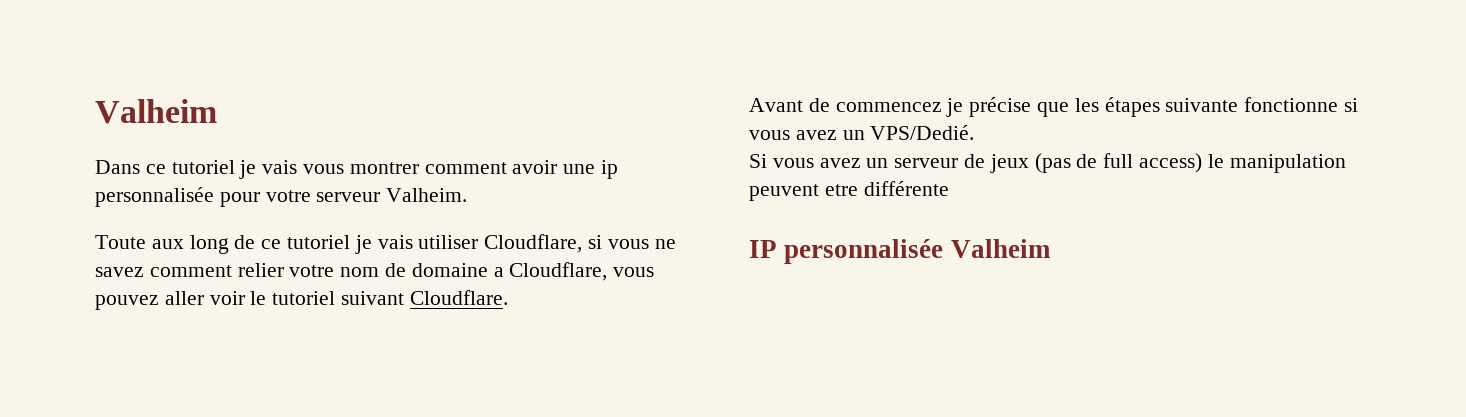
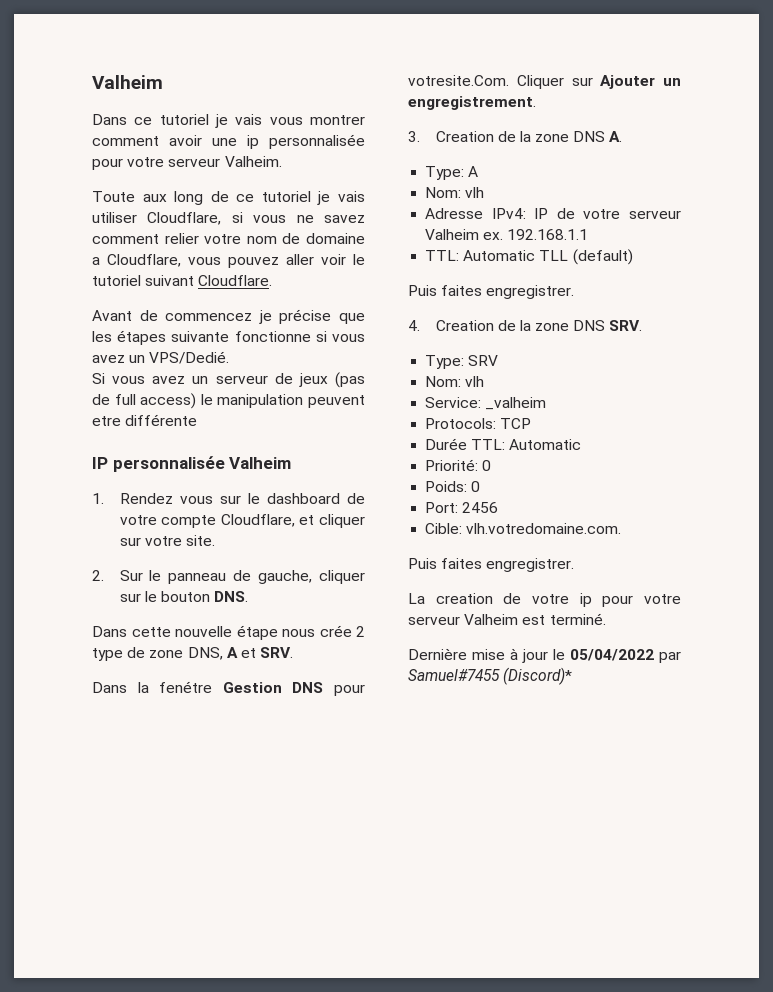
+ 1. Rendez vous sur le dashboard de votre compte Cloudflare, et cliquer sur votre site.
+ 2. Sur le panneau de gauche, cliquer sur le bouton DNS.
+ Dans cette nouvelle étape nous crée 2 type de zone DNS, A et SRV.
+ Dans la fenétre Gestion DNS pour votresite.Com. Cliquer sur Ajouter un engregistrement.
+ 3. Creation de la zone DNS A.
+ Type: A
+ Nom: vlh
+ Adresse IPv4: IP de votre serveur Valheim ex. 192.168.1.1
+ TTL: Automatic TLL (default)
+ Puis faites engregistrer.
+ 4. Creation de la zone DNS SRV.
+ Type: SRV
+ Nom: vlh
+ Service: _valheim
+ Protocols: TCP
+ Durée TTL: Automatic
+ Priorité: 0
+ Poids: 0
+ Port: 2456
+ Cible: vlh.votredomaine.com.
+ Puis faites engregistrer.
+ La creation de votre ip pour votre serveur Valheim est terminé.
+ Dernière mise à jour le 05/04/2022 par Samuel#7455 (Discord)*

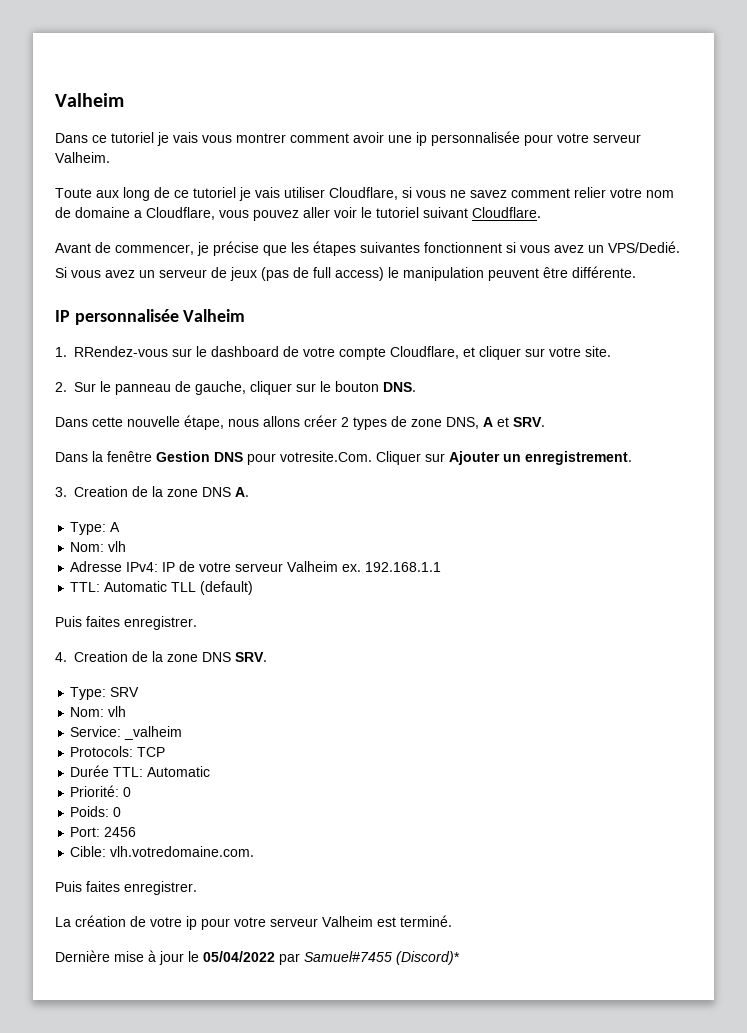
- Avant de commencez je précise que les étapes suivante fonctionne si vous avez un VPS/Dedié.
+ Avant de commencer, je précise que les étapes suivantes fonctionnent si vous avez un VPS/Dedié.
- Si vous avez un serveur de jeux (pas de full access) le manipulation peuvent etre différente
+ Si vous avez un serveur de jeux (pas de full access) le manipulation peuvent être différente.
- 1. Rendez vous sur le dashboard de votre compte Cloudflare, et cliquer sur votre site.
+ 1. RRendez-vous sur le dashboard de votre compte Cloudflare, et cliquer sur votre site.
- Dans cette nouvelle étape nous crée 2 type de zone DNS, A et SRV.
+ Dans cette nouvelle étape, nous allons créer 2 types de zone DNS, A et SRV.
- Dans la fenétre Gestion DNS pour votresite.Com. Cliquer sur Ajouter un engregistrement.
+ Dans la fenêtre Gestion DNS pour votresite.Com. Cliquer sur Ajouter un enregistrement.
  TTL: Automatic TLL (default)
- Puis faites engregistrer.
+ Puis faites enregistrer.
  Cible: vlh.votredomaine.com.
- Puis faites engregistrer.
+ Puis faites enregistrer.
- La creation de votre ip pour votre serveur Valheim est terminé.
+ La création de votre ip pour votre serveur Valheim est terminé.

